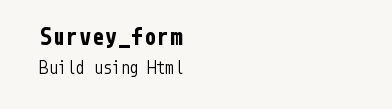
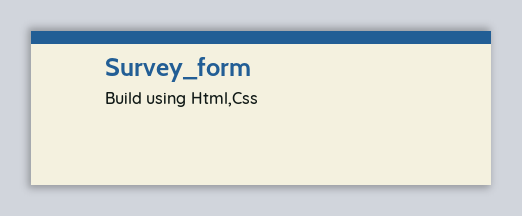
- Build using Html
+ Build using Html,Css

